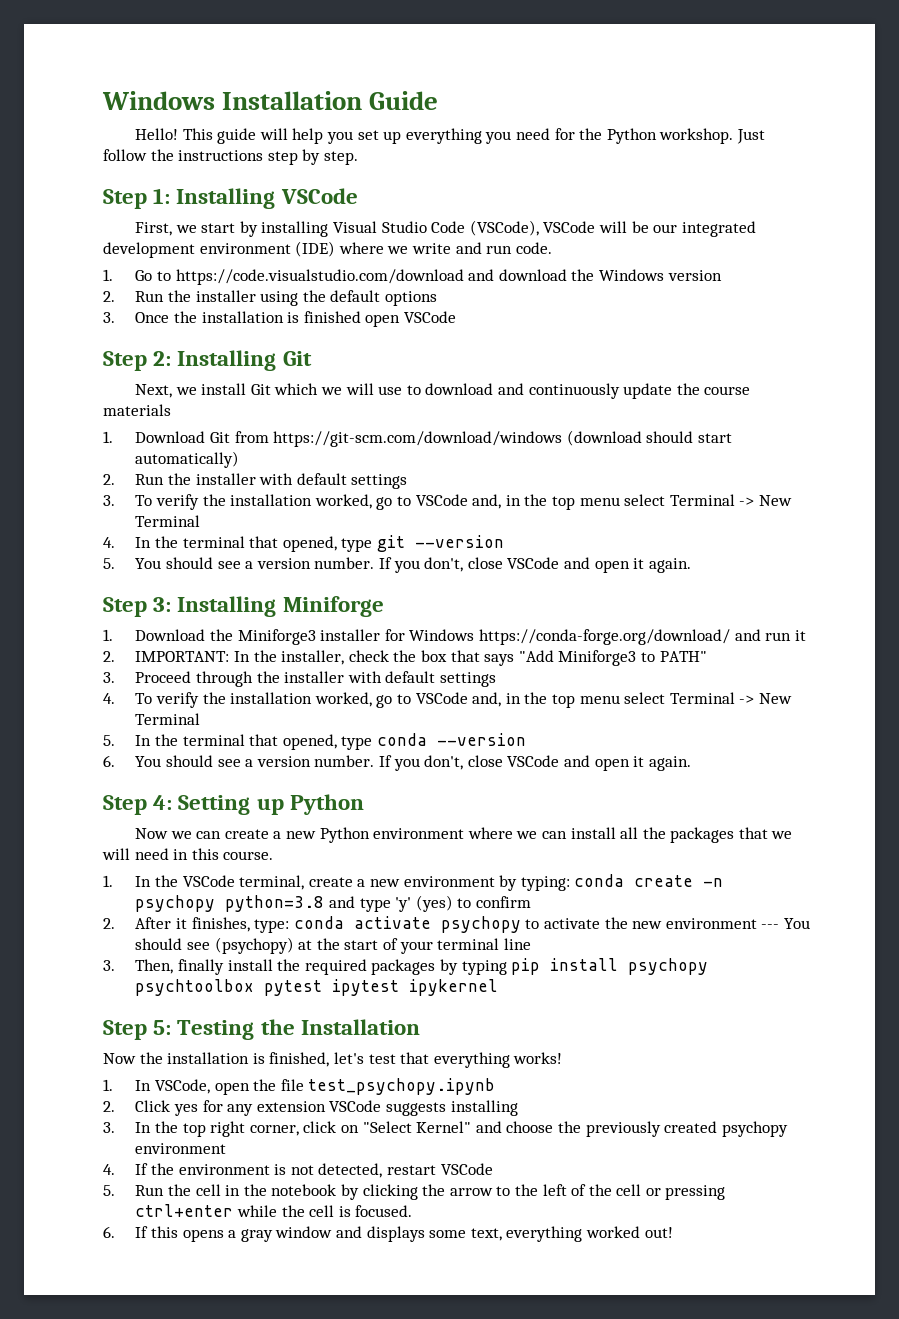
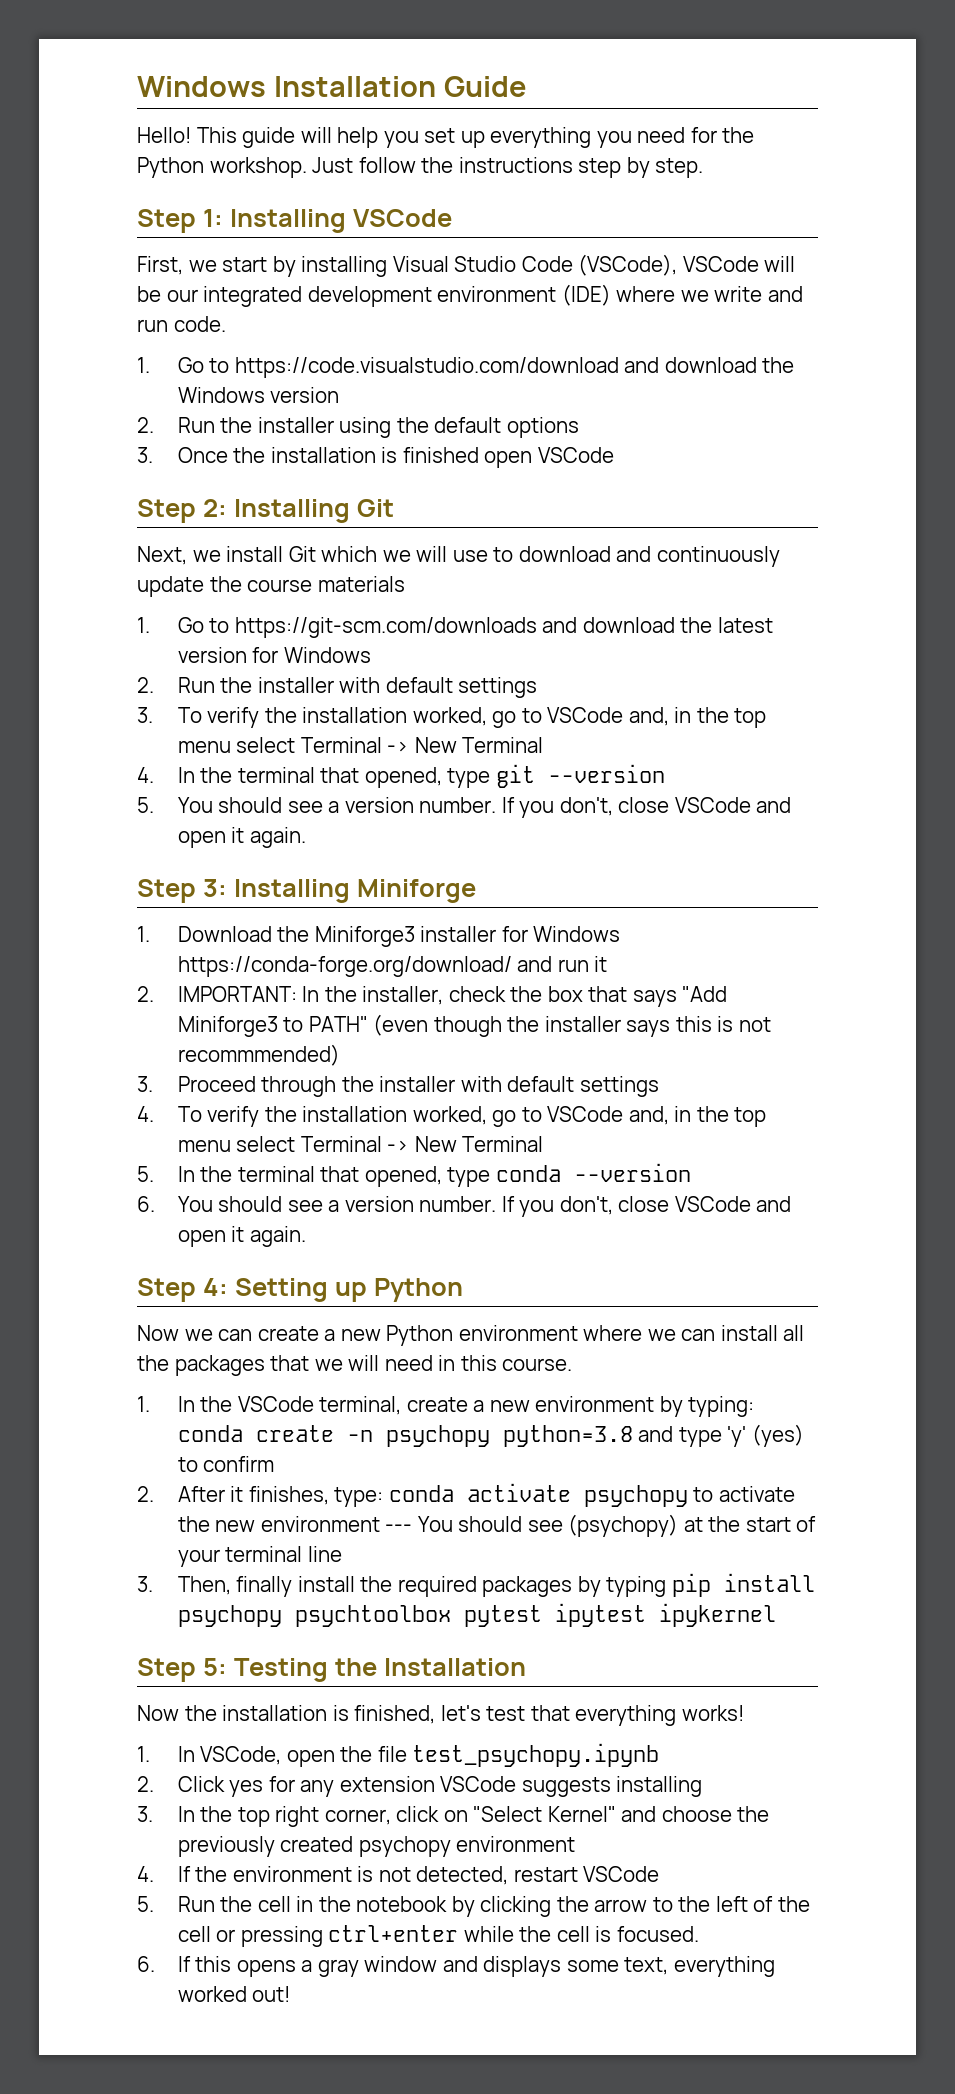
- 1. Download Git from https://git-scm.com/download/windows (download should start automatically)
+ 1. Go to https://git-scm.com/downloads and download the latest version for Windows
- 2. IMPORTANT: In the installer, check the box that says "Add Miniforge3 to PATH"
+ 2. IMPORTANT: In the installer, check the box that says "Add Miniforge3 to PATH" (even though the installer says this is not recommmended)

